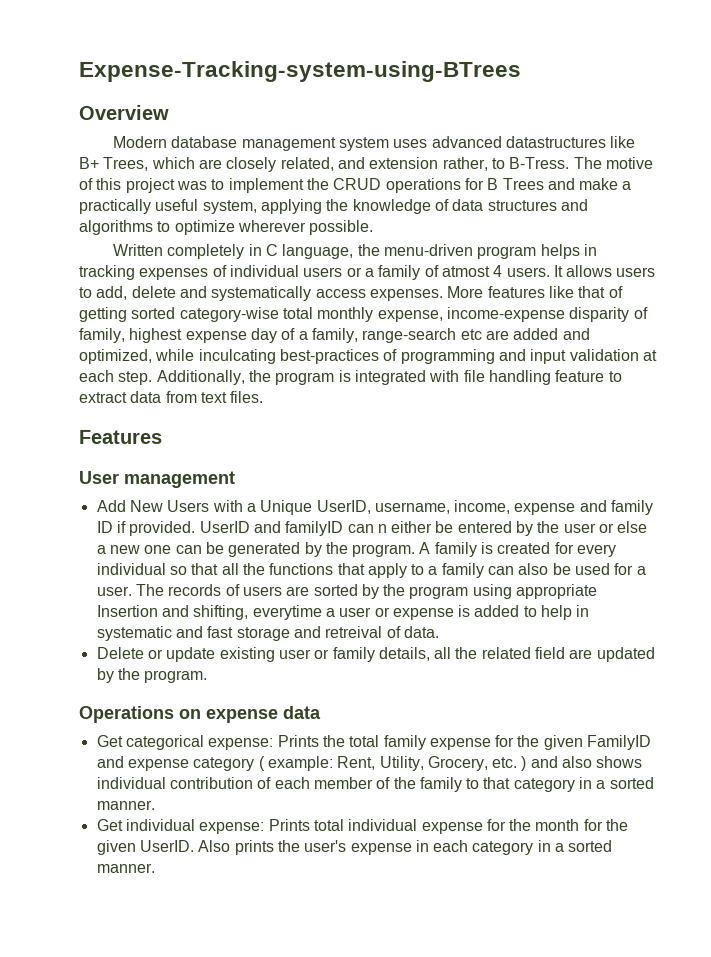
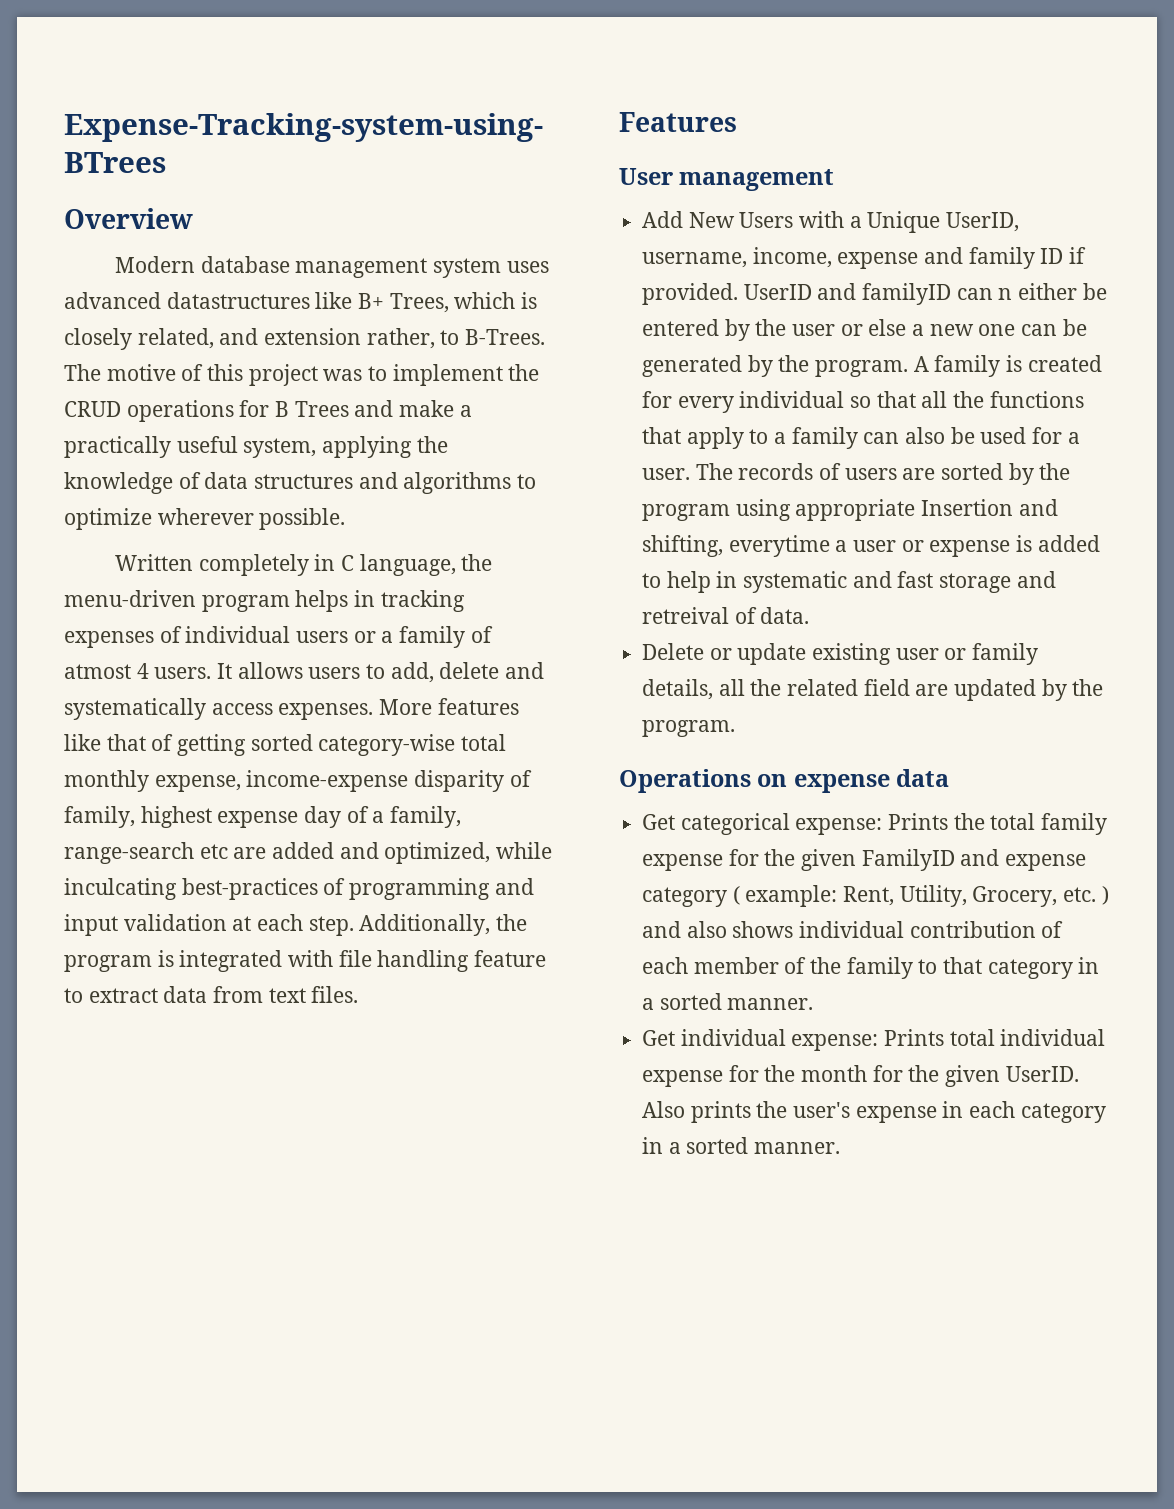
- Modern database management system uses advanced datastructures like B+ Trees, which are closely related, and extension rather, to B-Tress.
+ Modern database management system uses advanced datastructures like B+ Trees, which is closely related, and extension rather, to B-Trees.

